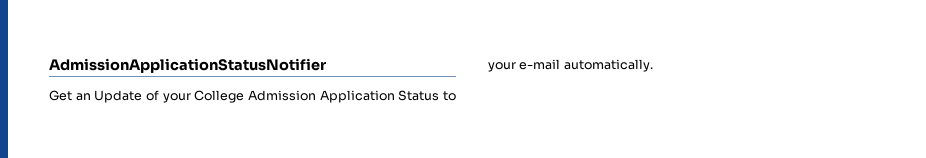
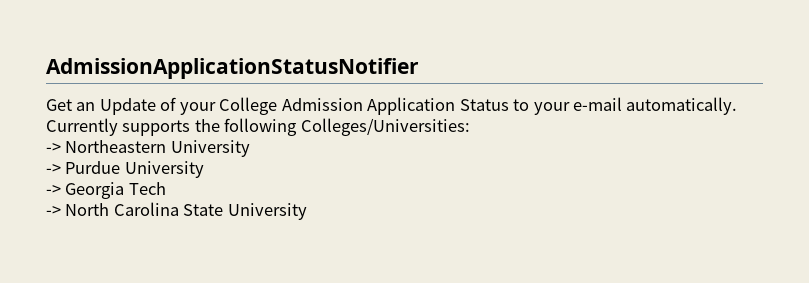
+ Currently supports the following Colleges/Universities:
+ -> Northeastern University
+ -> Purdue University
+ -> Georgia Tech
+ -> North Carolina State University

